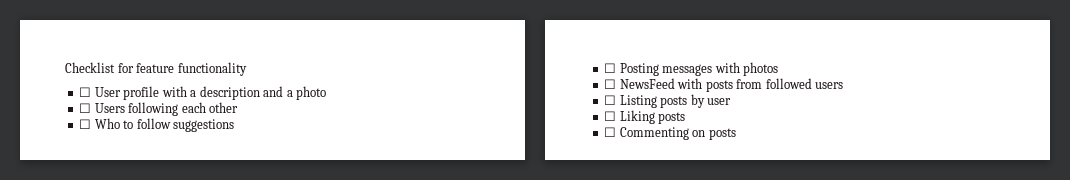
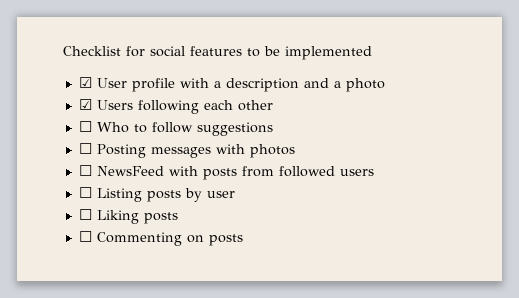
- Checklist for feature functionality
- ☐ User profile with a description and a photo
+ Checklist for social features to be implemented
+ ☑ User profile with a description and a photo
- ☐ Users following each other
+ ☑ Users following each other

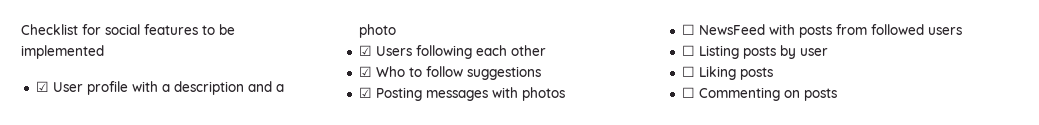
- ☐ Who to follow suggestions
+ ☑ Who to follow suggestions
- ☐ Posting messages with photos
+ ☑ Posting messages with photos

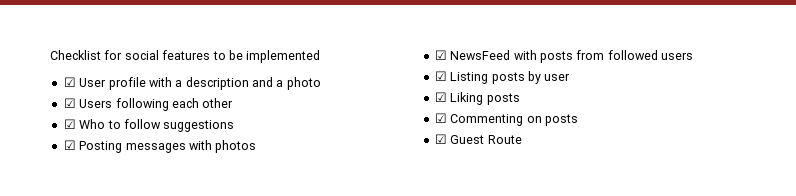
- ☐ NewsFeed with posts from followed users
+ ☑ NewsFeed with posts from followed users
- ☐ Listing posts by user
+ ☑ Listing posts by user
- ☐ Liking posts
+ ☑ Liking posts
- ☐ Commenting on posts
+ ☑ Commenting on posts
+ ☑ Guest Route

